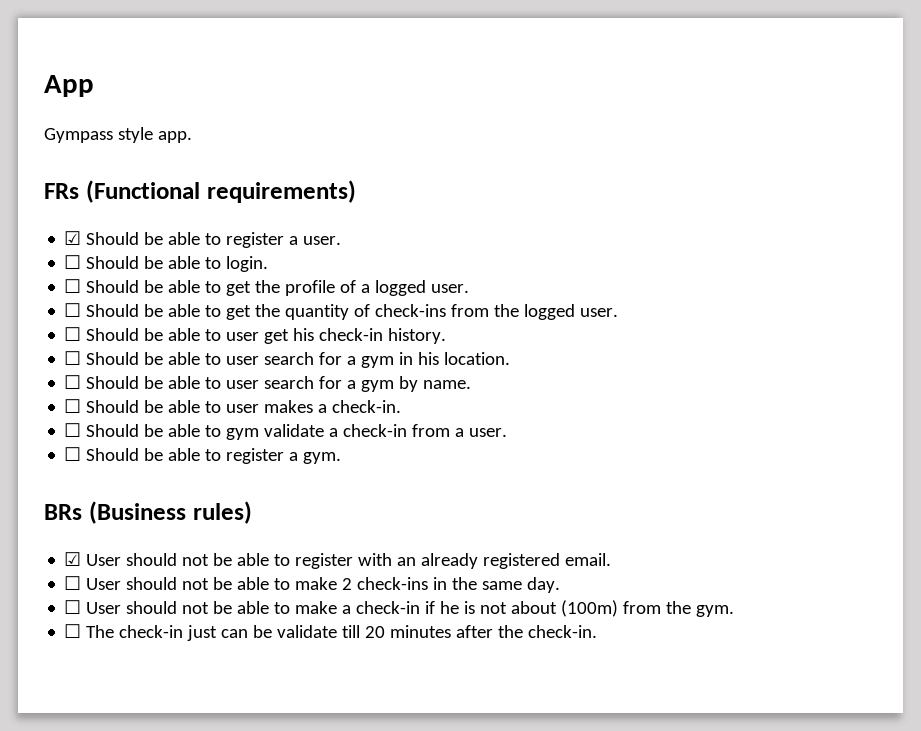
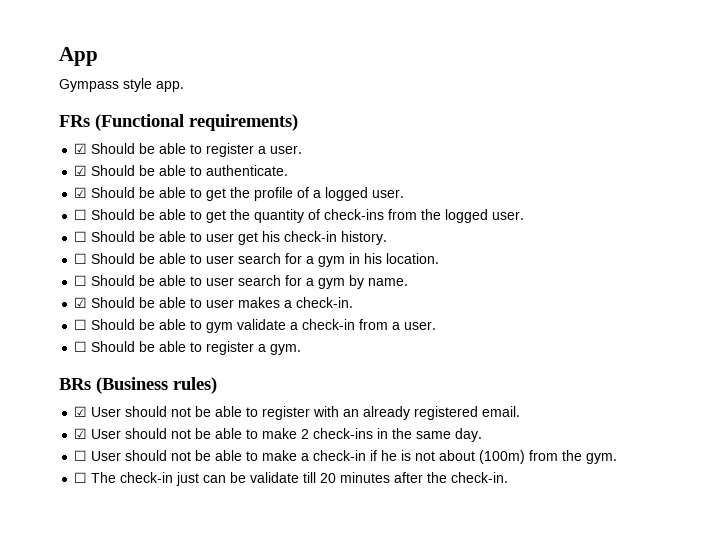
- ☐ Should be able to login.
- ☐ Should be able to get the profile of a logged user.
+ ☑ Should be able to authenticate.
+ ☑ Should be able to get the profile of a logged user.
- ☐ Should be able to user makes a check-in.
+ ☑ Should be able to user makes a check-in.
- ☐ User should not be able to make 2 check-ins in the same day.
+ ☑ User should not be able to make 2 check-ins in the same day.

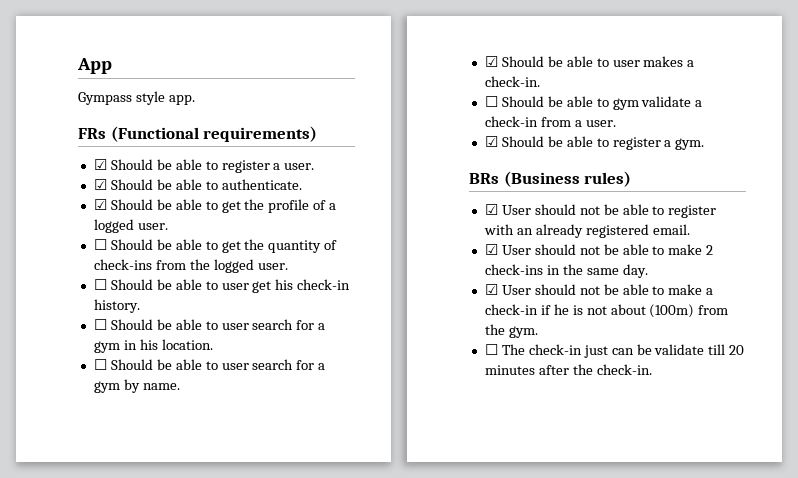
- ☐ Should be able to register a gym.
+ ☑ Should be able to register a gym.
- ☐ User should not be able to make a check-in if he is not about (100m) from the gym.
+ ☑ User should not be able to make a check-in if he is not about (100m) from the gym.

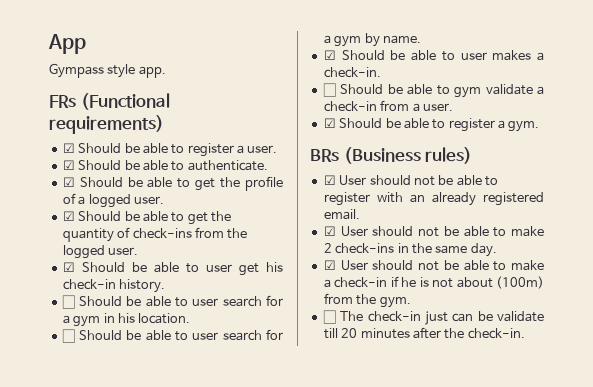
- ☐ Should be able to get the quantity of check-ins from the logged user.
+ ☑ Should be able to get the quantity of check-ins from the logged user.
- ☐ Should be able to user get his check-in history.
+ ☑ Should be able to user get his check-in history.

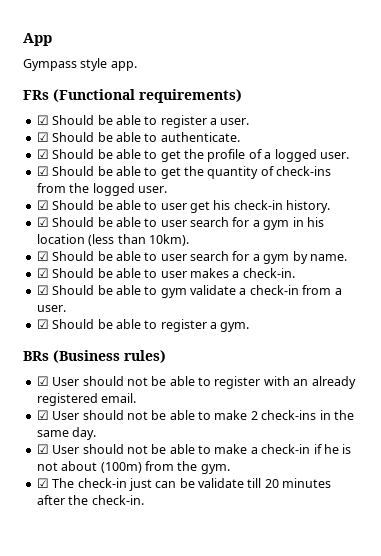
- ☐ Should be able to user search for a gym in his location.
- ☐ Should be able to user search for a gym by name.
+ ☑ Should be able to user search for a gym in his location (less than 10km).
+ ☑ Should be able to user search for a gym by name.
- ☐ Should be able to gym validate a check-in from a user.
+ ☑ Should be able to gym validate a check-in from a user.
- ☐ The check-in just can be validate till 20 minutes after the check-in.
+ ☑ The check-in just can be validate till 20 minutes after the check-in.

